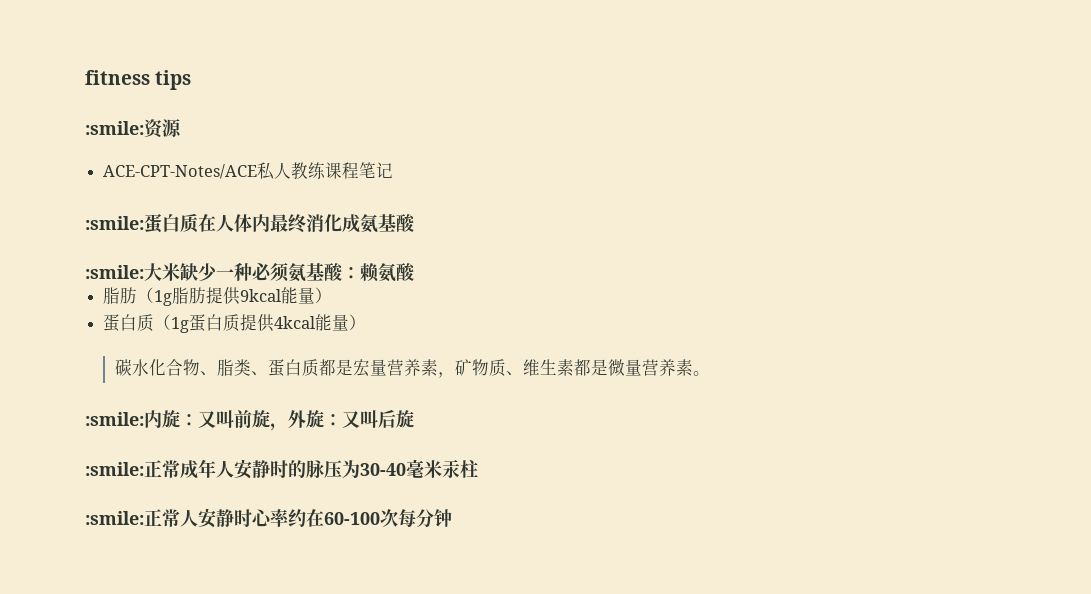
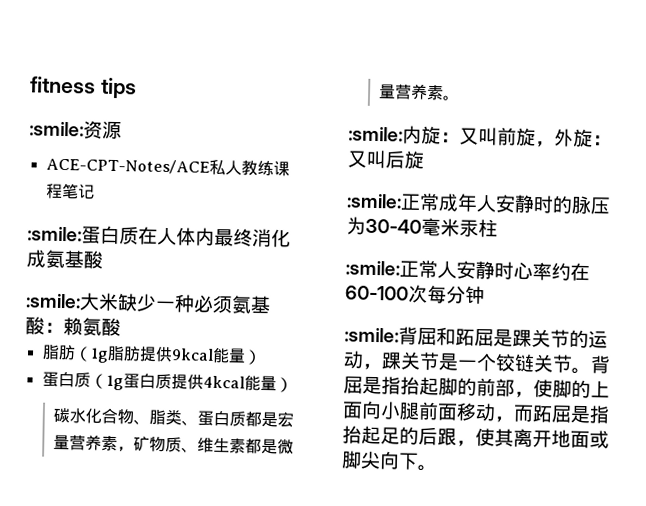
+ :smile:背屈和跖屈是踝关节的运动，踝关节是一个铰链关节。背屈是指抬起脚的前部，使脚的上面向小腿前面移动，而跖屈是指抬起足的后跟，使其离开地面或脚尖向下。

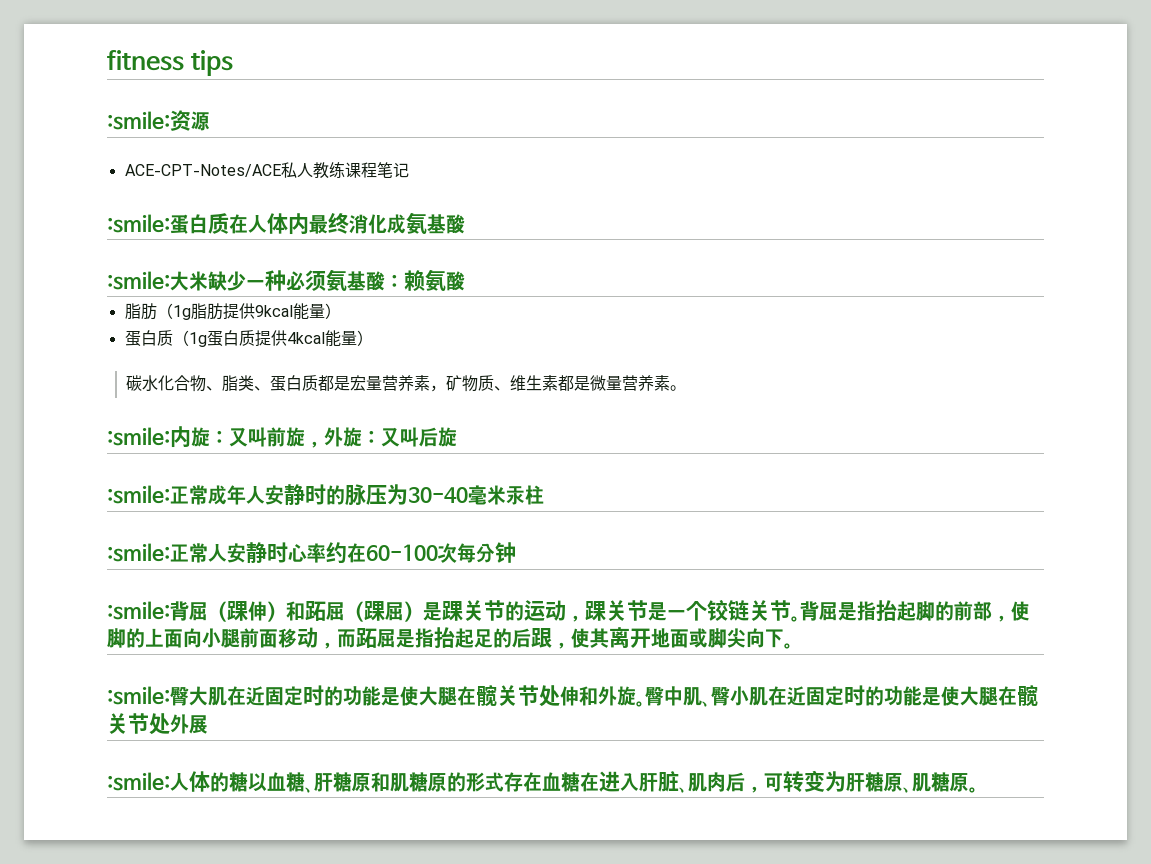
- :smile:背屈和跖屈是踝关节的运动，踝关节是一个铰链关节。
+ :smile:背屈（踝伸）和跖屈（踝屈）是踝关节的运动，踝关节是一个铰链关节。
+ :smile:臀大肌在近固定时的功能是使大腿在髋关节处伸和外旋。臀中肌、臀小肌在近固定时的功能是使大腿在髋关节处外展
+ :smile:人体的糖以血糖、肝糖原和肌糖原的形式存在血糖在进入肝脏、肌肉后，可转变为肝糖原、肌糖原。

